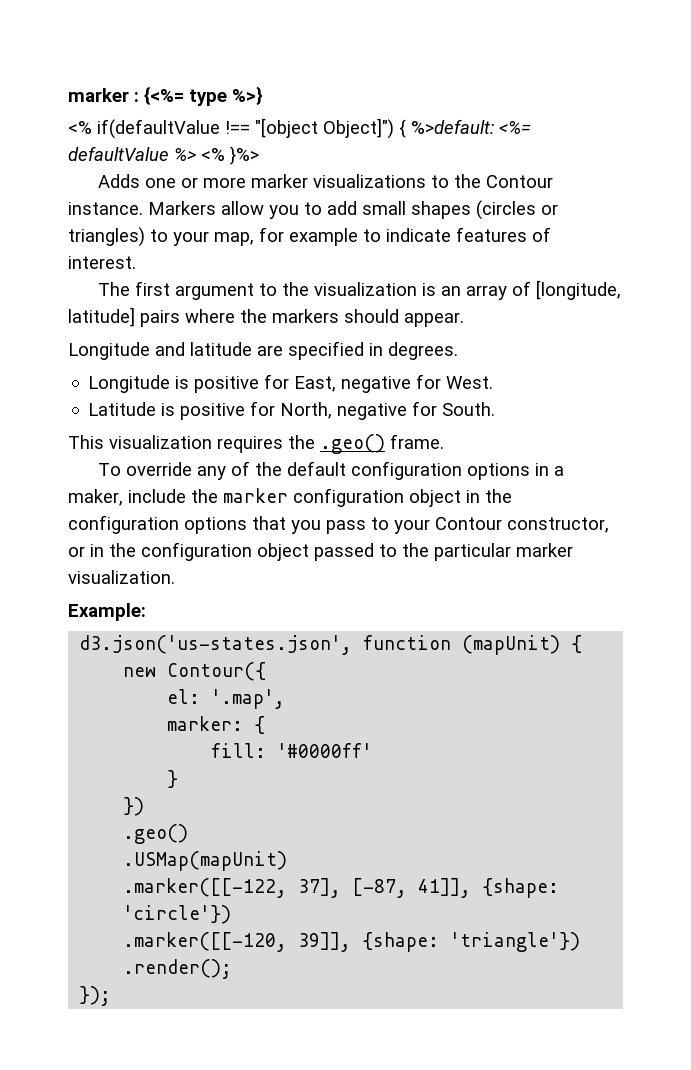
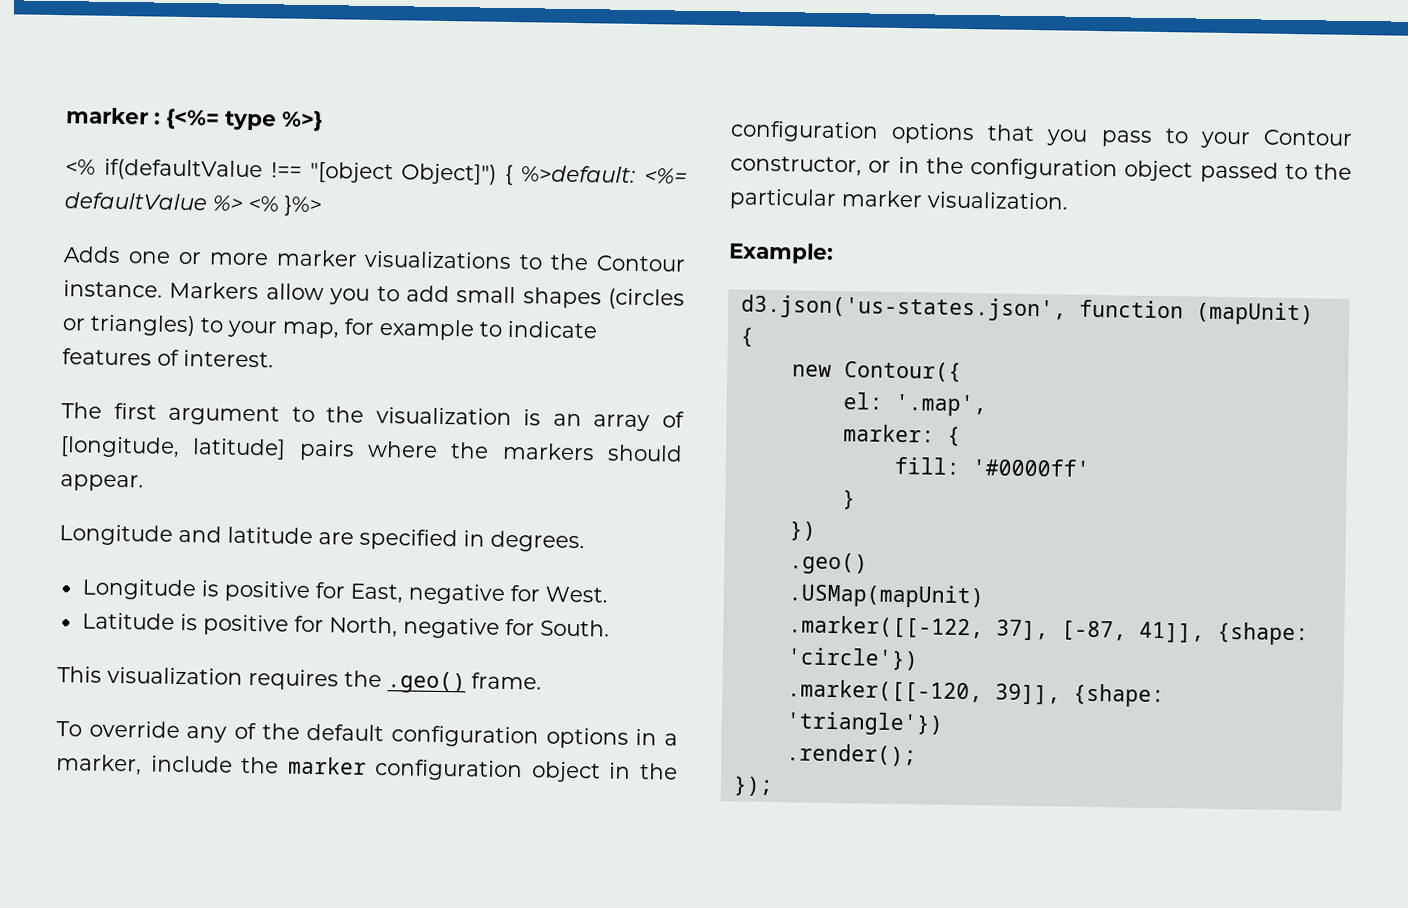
- To override any of the default configuration options in a maker, include the marker configuration object in the configuration options that you pass to your Contour constructor, or in the configuration object passed to the particular marker visualization.
+ To override any of the default configuration options in a marker, include the marker configuration object in the configuration options that you pass to your Contour constructor, or in the configuration object passed to the particular marker visualization.

